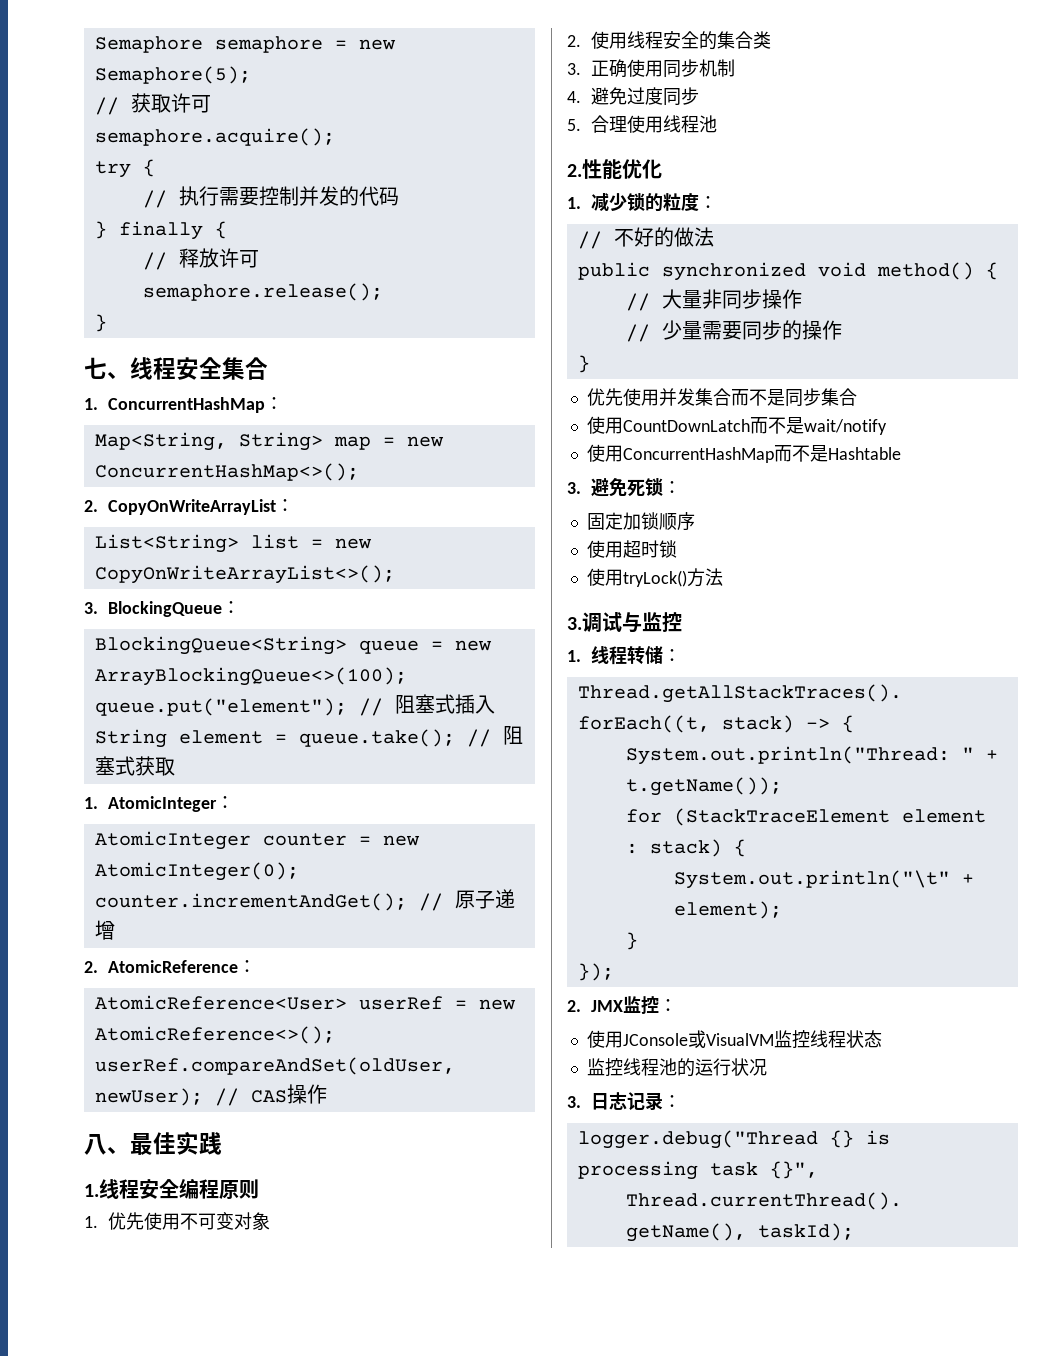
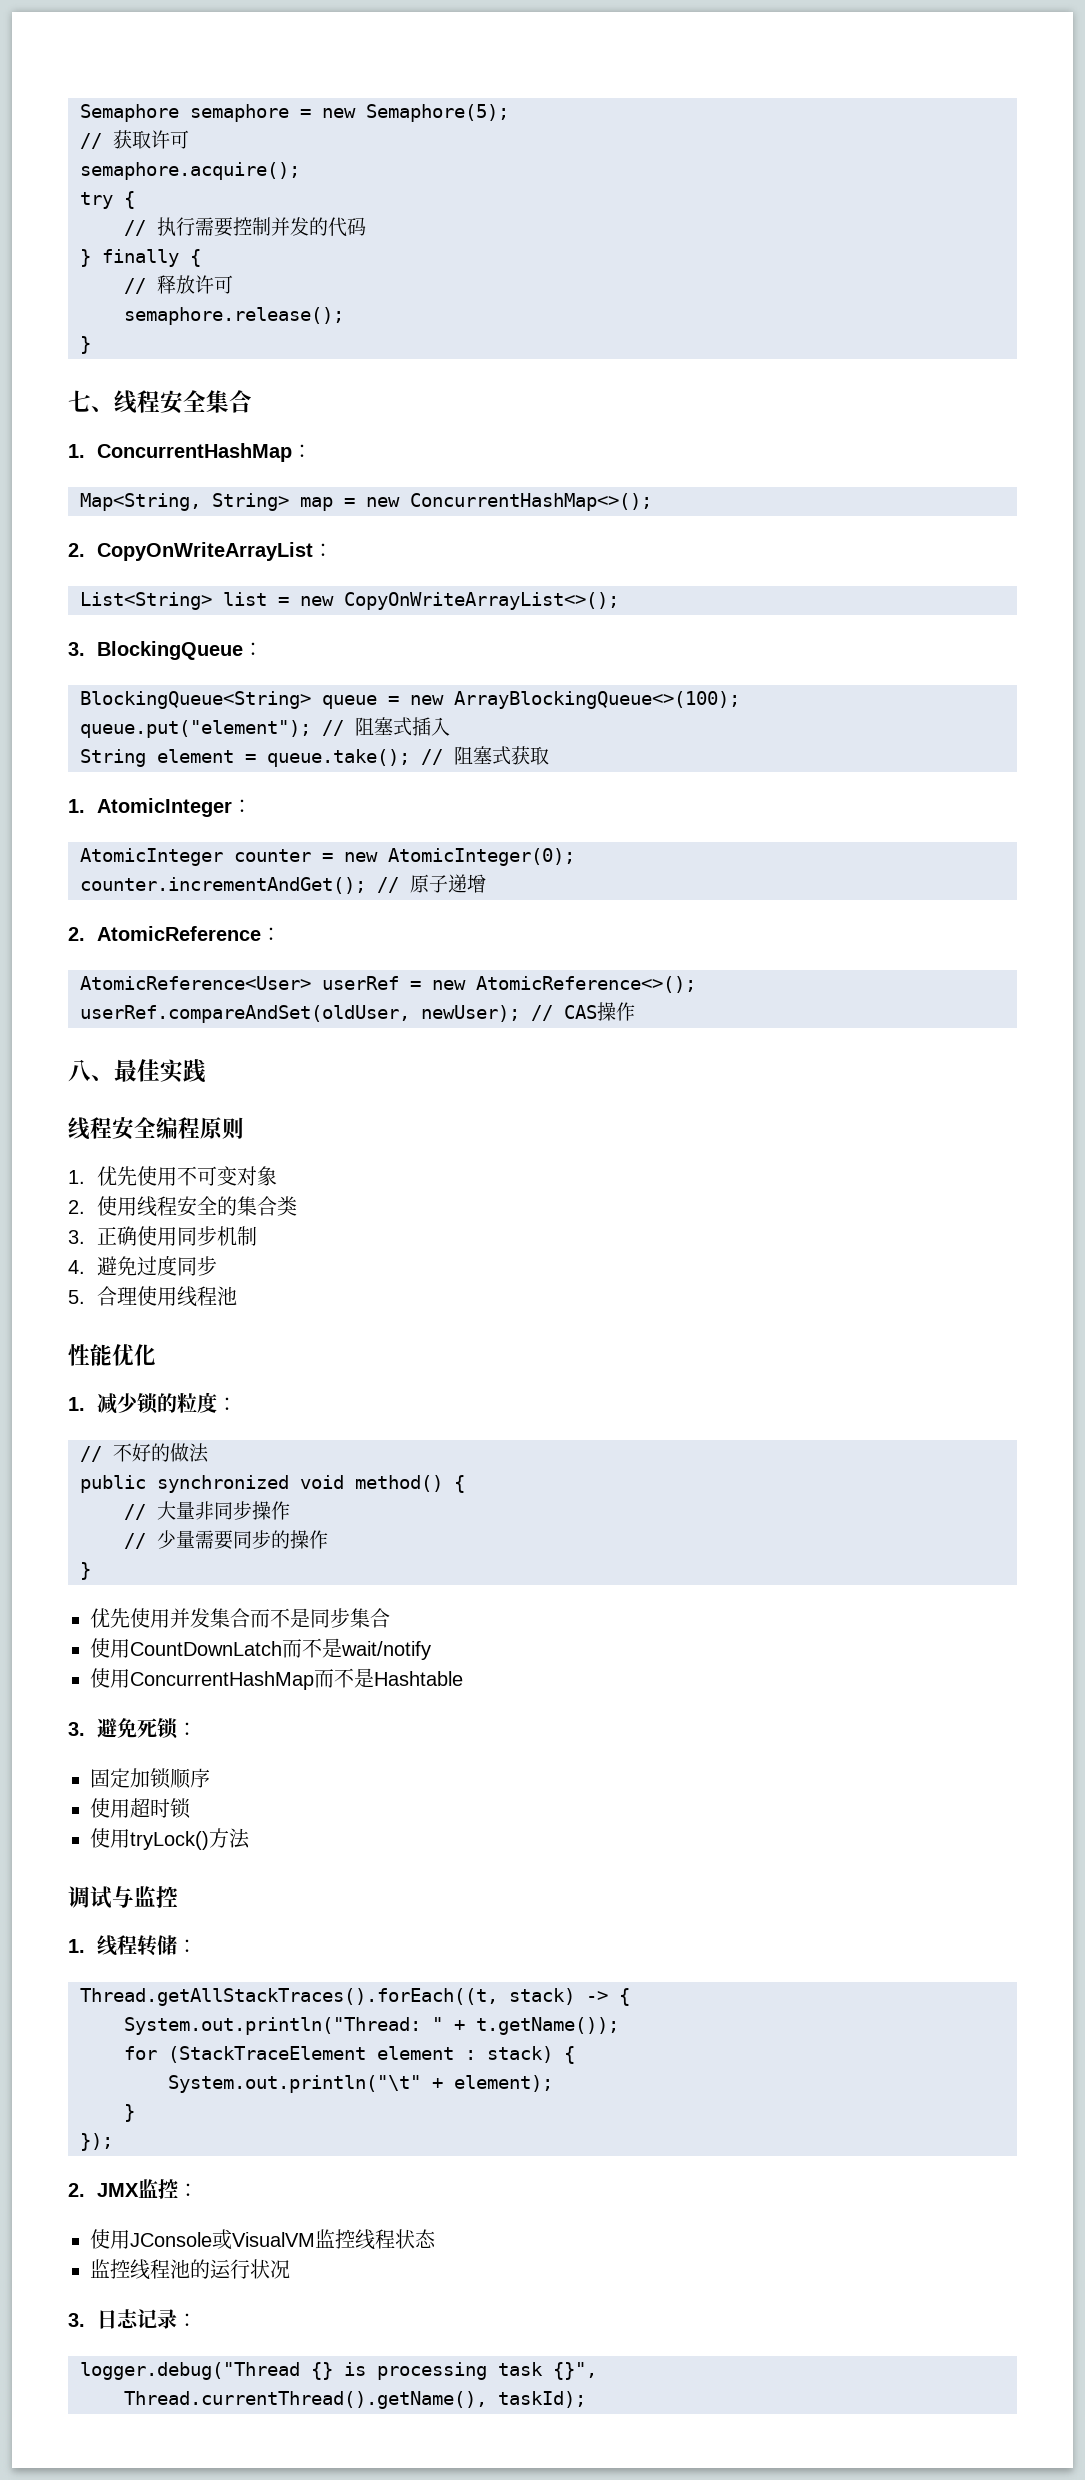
- 1.线程安全编程原则
+ 线程安全编程原则
- 2.性能优化
+ 性能优化
- 3.调试与监控
+ 调试与监控

